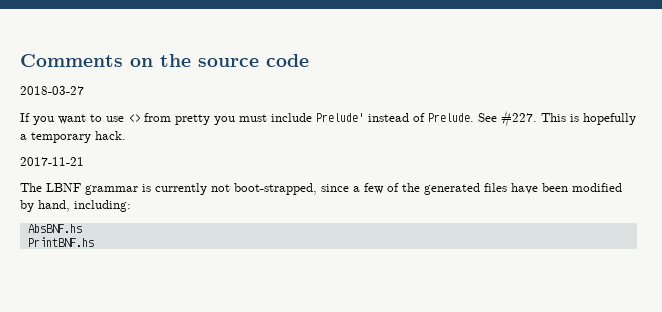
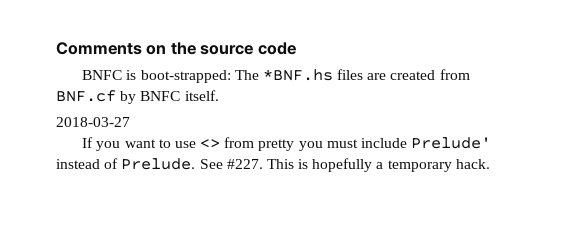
+ BNFC is boot-strapped: The *BNF.hs files are created from BNF.cf by BNFC itself.
- 2017-11-21
- The LBNF grammar is currently not boot-strapped, since a few of the generated files have been modified by hand, including:
- AbsBNF.hs
- PrintBNF.hs

